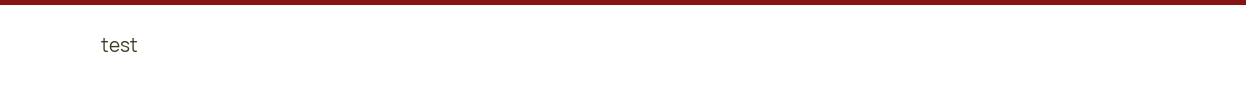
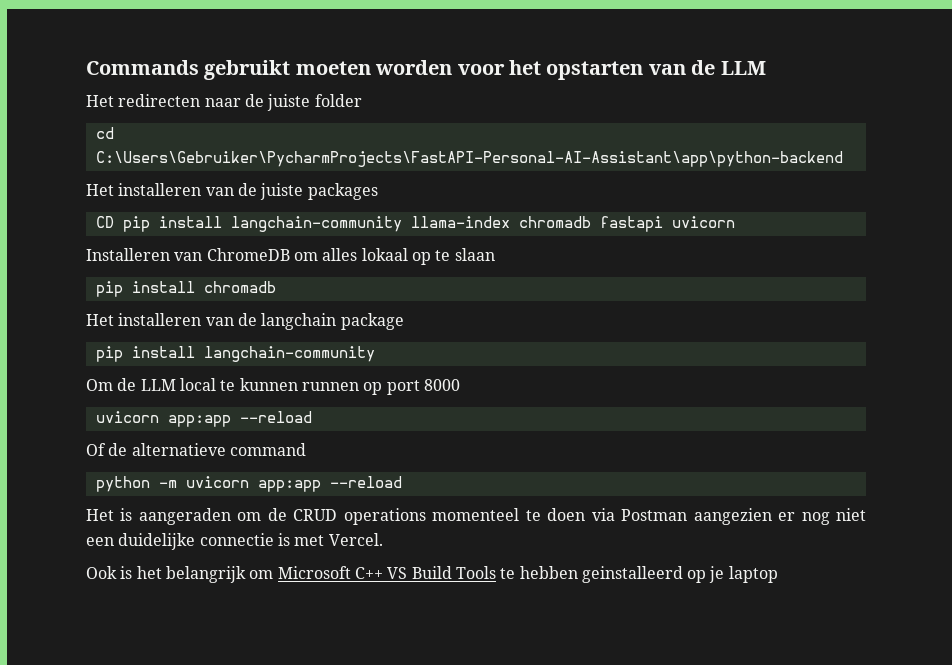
- test
+ Commands gebruikt moeten worden voor het opstarten van de LLM
+ Het redirecten naar de juiste folder
+ cd C:\Users\Gebruiker\PycharmProjects\FastAPI-Personal-AI-Assistant\app\python-backend
+ Het installeren van de juiste packages
+ CD pip install langchain-community llama-index chromadb fastapi uvicorn
+ Installeren van ChromeDB om alles lokaal op te slaan
+ pip install chromadb
+ Het installeren van de langchain package
+ pip install langchain-community
+ Om de LLM local te kunnen runnen op port 8000
+ uvicorn app:app --reload
+ Of de alternatieve command
+ python -m uvicorn app:app --reload
+ Het is aangeraden om de CRUD operations momenteel te doen via Postman aangezien er nog niet een duidelijke connectie is met Vercel.
+ Ook is het belangrijk om Microsoft C++ VS Build Tools te hebben geinstalleerd op je laptop

